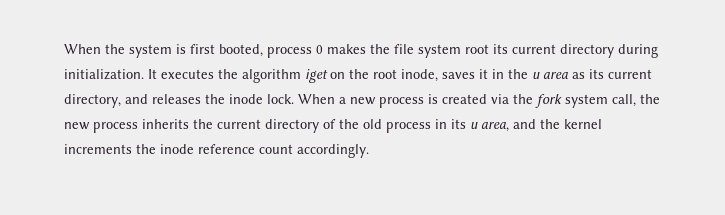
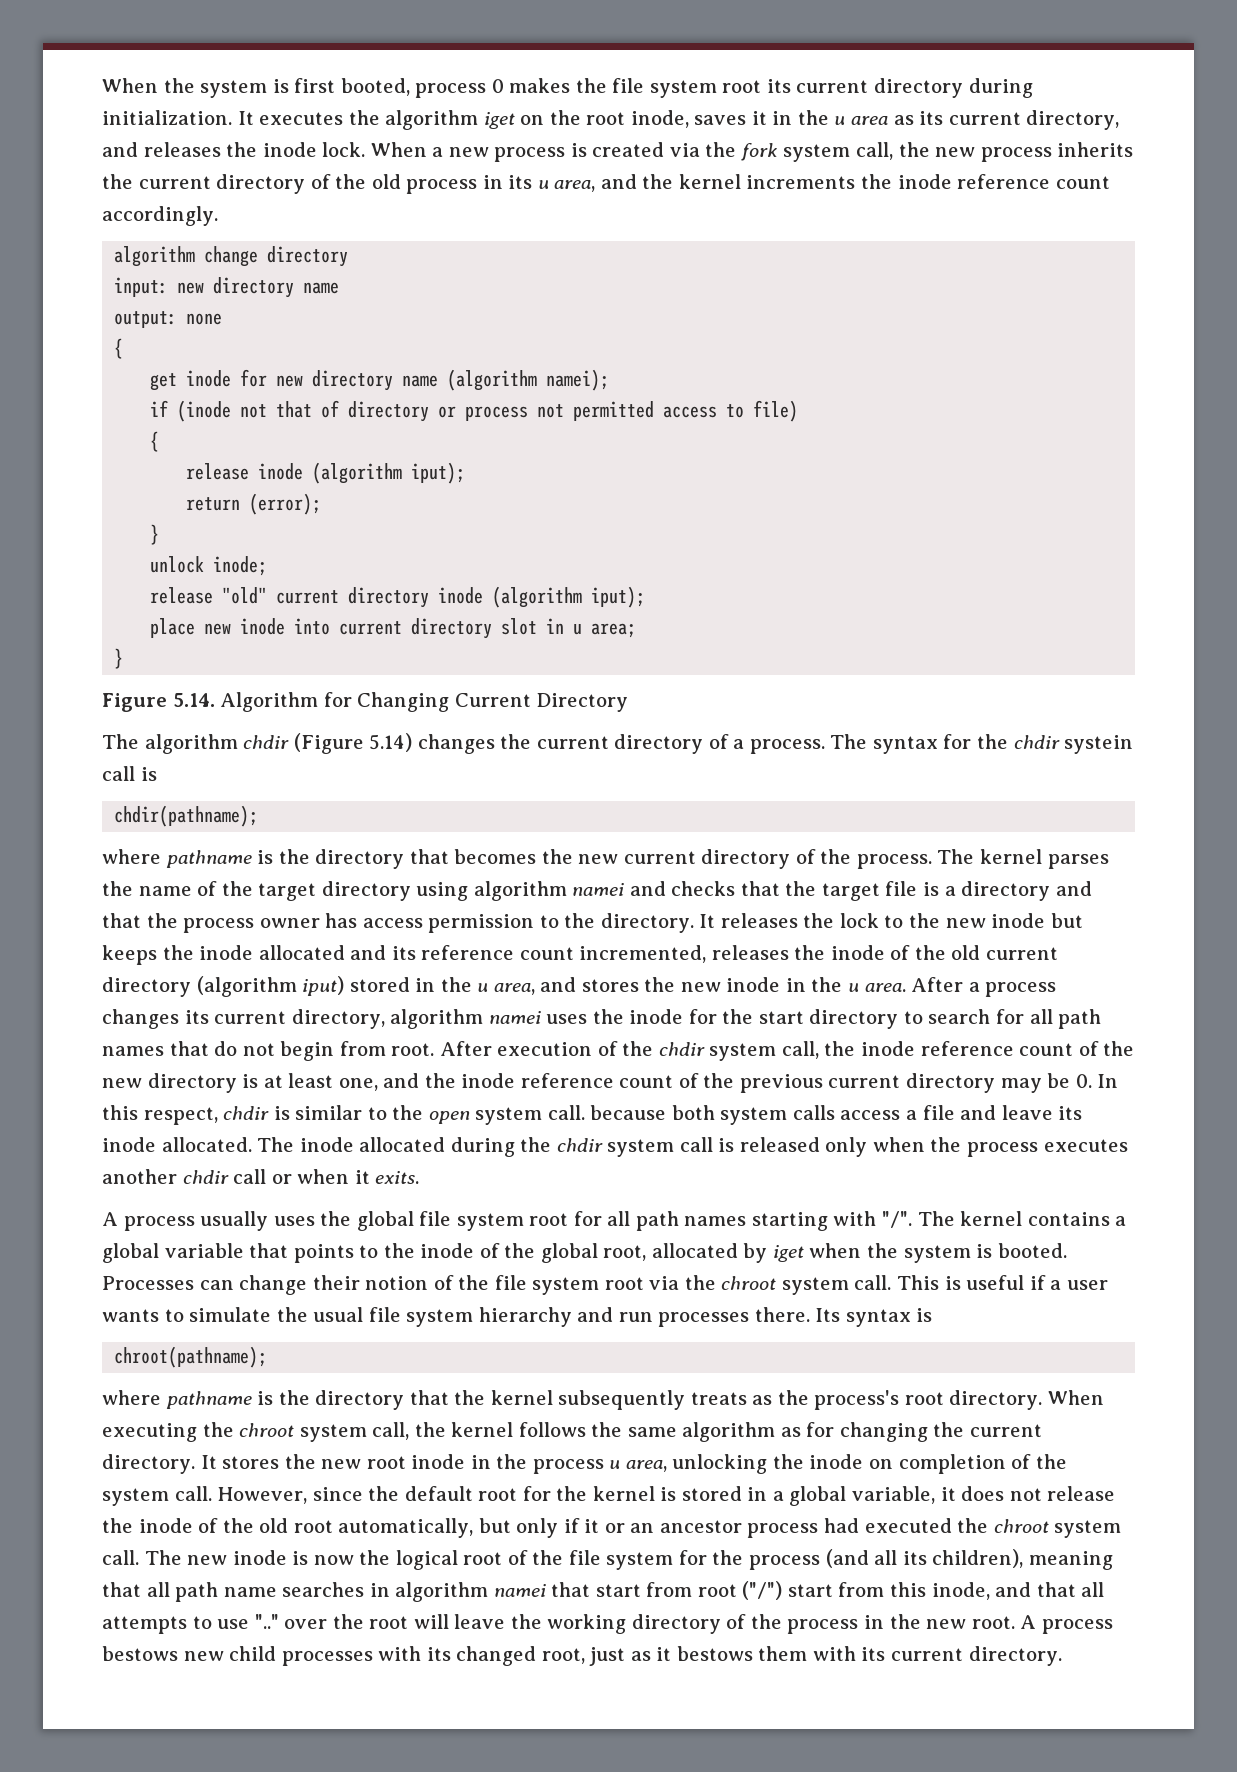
+ algorithm change directory
+ input: new directory name
+ output: none
+ {
+ get inode for new directory name (algorithm namei);
+ if (inode not that of directory or process not permitted access to file)
+ {
+ release inode (algorithm iput);
+ return (error);
+ }
+ unlock inode;
+ release "old" current directory inode (algorithm iput);
+ place new inode into current directory slot in u area;
+ }
+ Figure 5.14. Algorithm for Changing Current Directory
+ The algorithm chdir (Figure 5.14) changes the current directory of a process. The syntax for the chdir systein call is
+ chdir(pathname);
+ where pathname is the directory that becomes the new current directory of the process. The kernel parses the name of the target directory using algorithm namei and checks that the target file is a directory and that the process owner has access permission to the directory. It releases the lock to the new inode but keeps the inode allocated and its reference count incremented, releases the inode of the old current directory (algorithm iput) stored in the u area, and stores the new inode in the u area. After a process changes its current directory, algorithm namei uses the inode for the start directory to search for all path names that do not begin from root. After execution of the chdir system call, the inode reference count of the new directory is at least one, and the inode reference count of the previous current directory may be 0. In this respect, chdir is similar to the open system call. because both system calls access a file and leave its inode allocated. The inode allocated during the chdir system call is released only when the process executes another chdir call or when it exits.
+ A process usually uses the global file system root for all path names starting with "/". The kernel contains a global variable that points to the inode of the global root, allocated by iget when the system is booted. Processes can change their notion of the file system root via the chroot system call. This is useful if a user wants to simulate the usual file system hierarchy and run processes there. Its syntax is
+ chroot(pathname);
+ where pathname is the directory that the kernel subsequently treats as the process's root directory. When executing the chroot system call, the kernel follows the same algorithm as for changing the current directory. It stores the new root inode in the process u area, unlocking the inode on completion of the system call. However, since the default root for the kernel is stored in a global variable, it does not release the inode of the old root automatically, but only if it or an ancestor process had executed the chroot system call. The new inode is now the logical root of the file system for the process (and all its children), meaning that all path name searches in algorithm namei that start from root ("/") start from this inode, and that all attempts to use ".." over the root will leave the working directory of the process in the new root. A process bestows new child processes with its changed root, just as it bestows them with its current directory.

